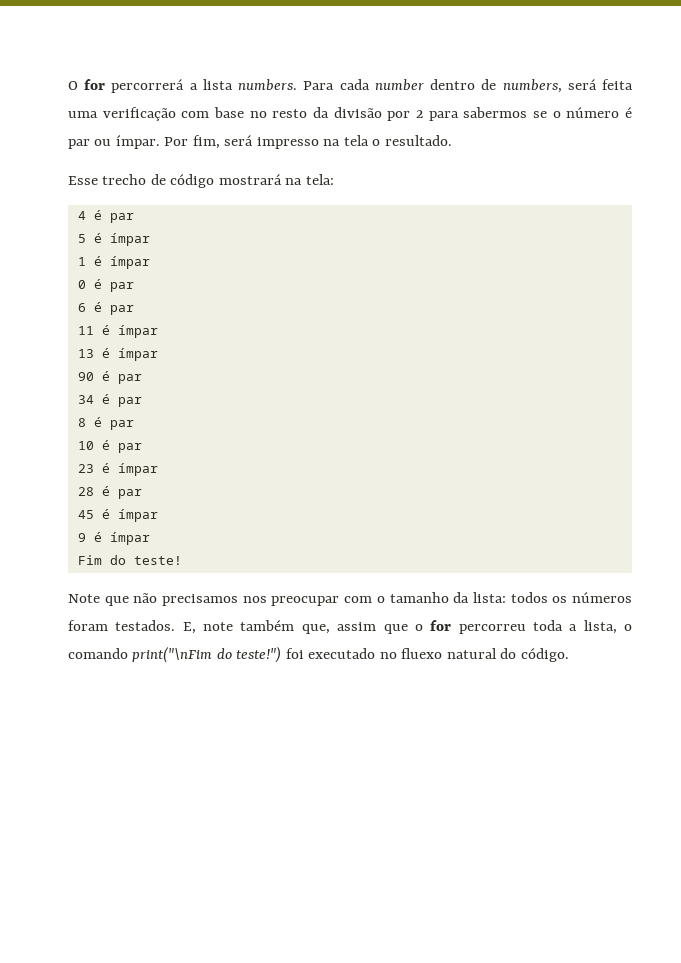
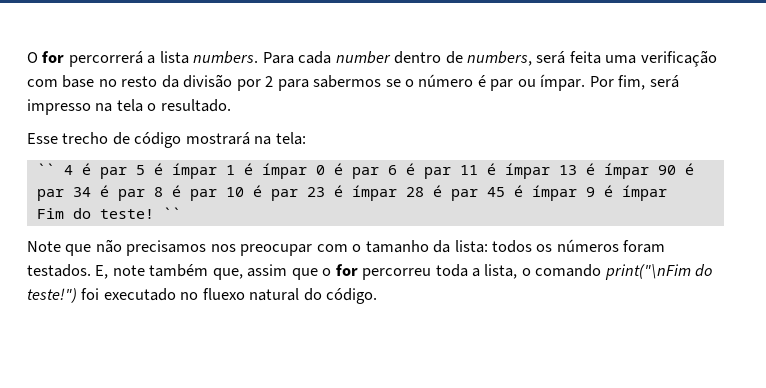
- 4 é par
- 5 é ímpar
- 1 é ímpar
- 0 é par
- 6 é par
- 11 é ímpar
- 13 é ímpar
- 90 é par
- 34 é par
- 8 é par
- 10 é par
- 23 é ímpar
- 28 é par
- 45 é ímpar
- 9 é ímpar
+ `` 4 é par 5 é ímpar 1 é ímpar 0 é par 6 é par 11 é ímpar 13 é ímpar 90 é par 34 é par 8 é par 10 é par 23 é ímpar 28 é par 45 é ímpar 9 é ímpar
- Fim do teste!
+ Fim do teste! ``

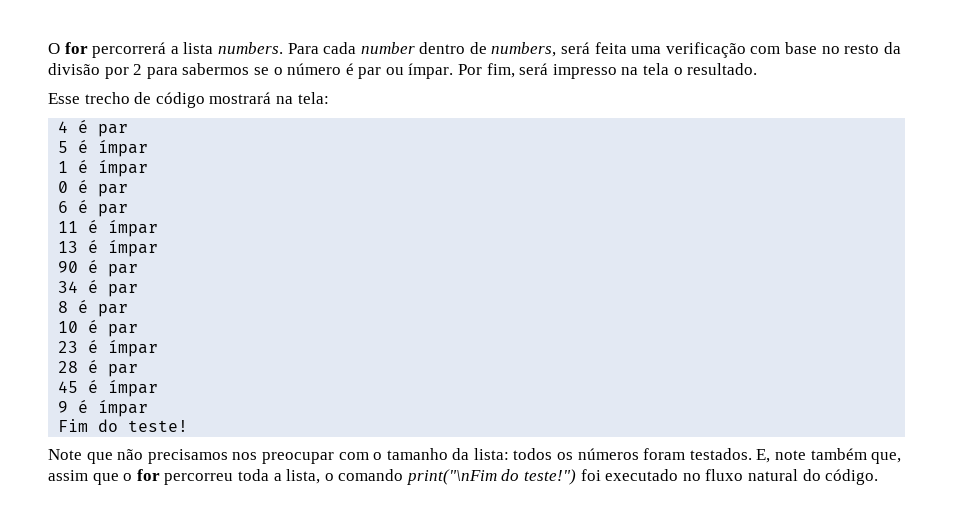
- `` 4 é par 5 é ímpar 1 é ímpar 0 é par 6 é par 11 é ímpar 13 é ímpar 90 é par 34 é par 8 é par 10 é par 23 é ímpar 28 é par 45 é ímpar 9 é ímpar
+ 4 é par
+ 5 é ímpar
+ 1 é ímpar
+ 0 é par
+ 6 é par
+ 11 é ímpar
+ 13 é ímpar
+ 90 é par
+ 34 é par
+ 8 é par
+ 10 é par
+ 23 é ímpar
+ 28 é par
+ 45 é ímpar
+ 9 é ímpar
- Fim do teste! ``
+ Fim do teste!
- E, note também que, assim que o for percorreu toda a lista, o comando print("\nFim do teste!") foi executado no fluexo natural do código.
+ E, note também que, assim que o for percorreu toda a lista, o comando print("\nFim do teste!") foi executado no fluxo natural do código.

